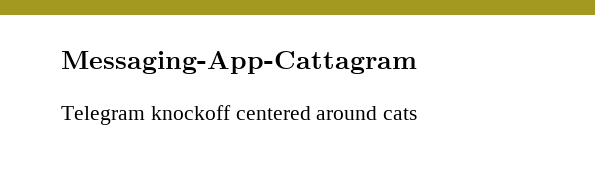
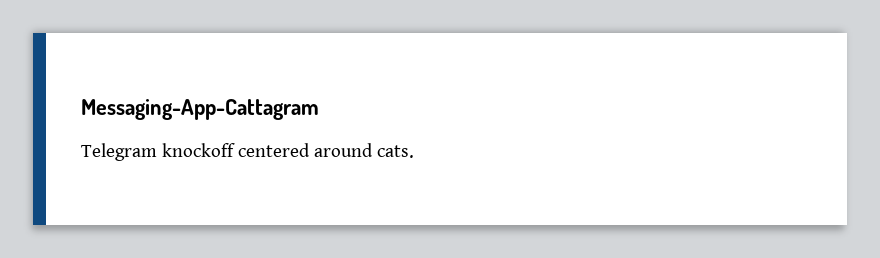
- Telegram knockoff centered around cats
+ Telegram knockoff centered around cats.

